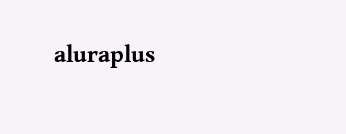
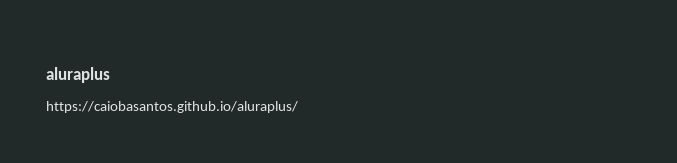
+ https://caiobasantos.github.io/aluraplus/

